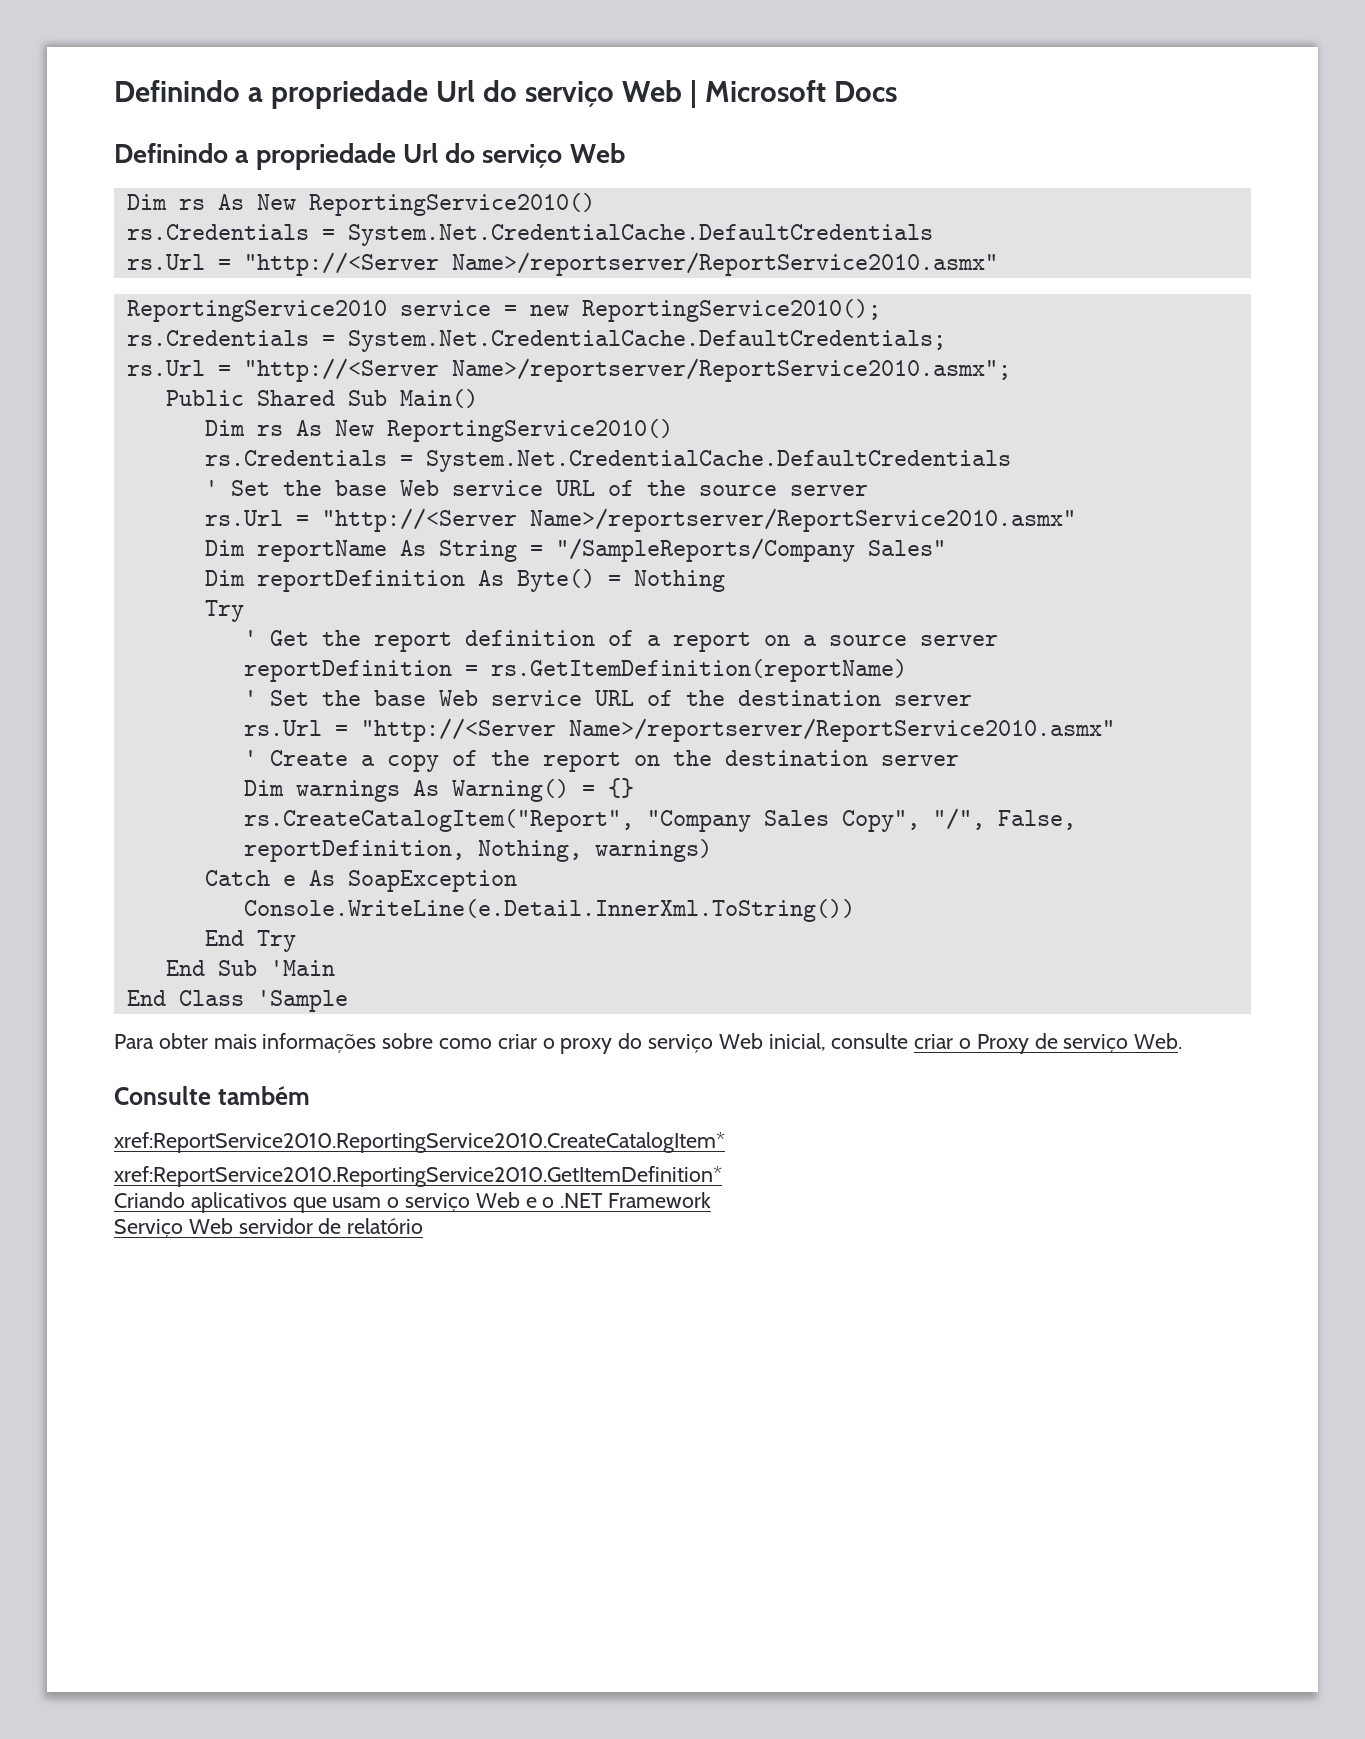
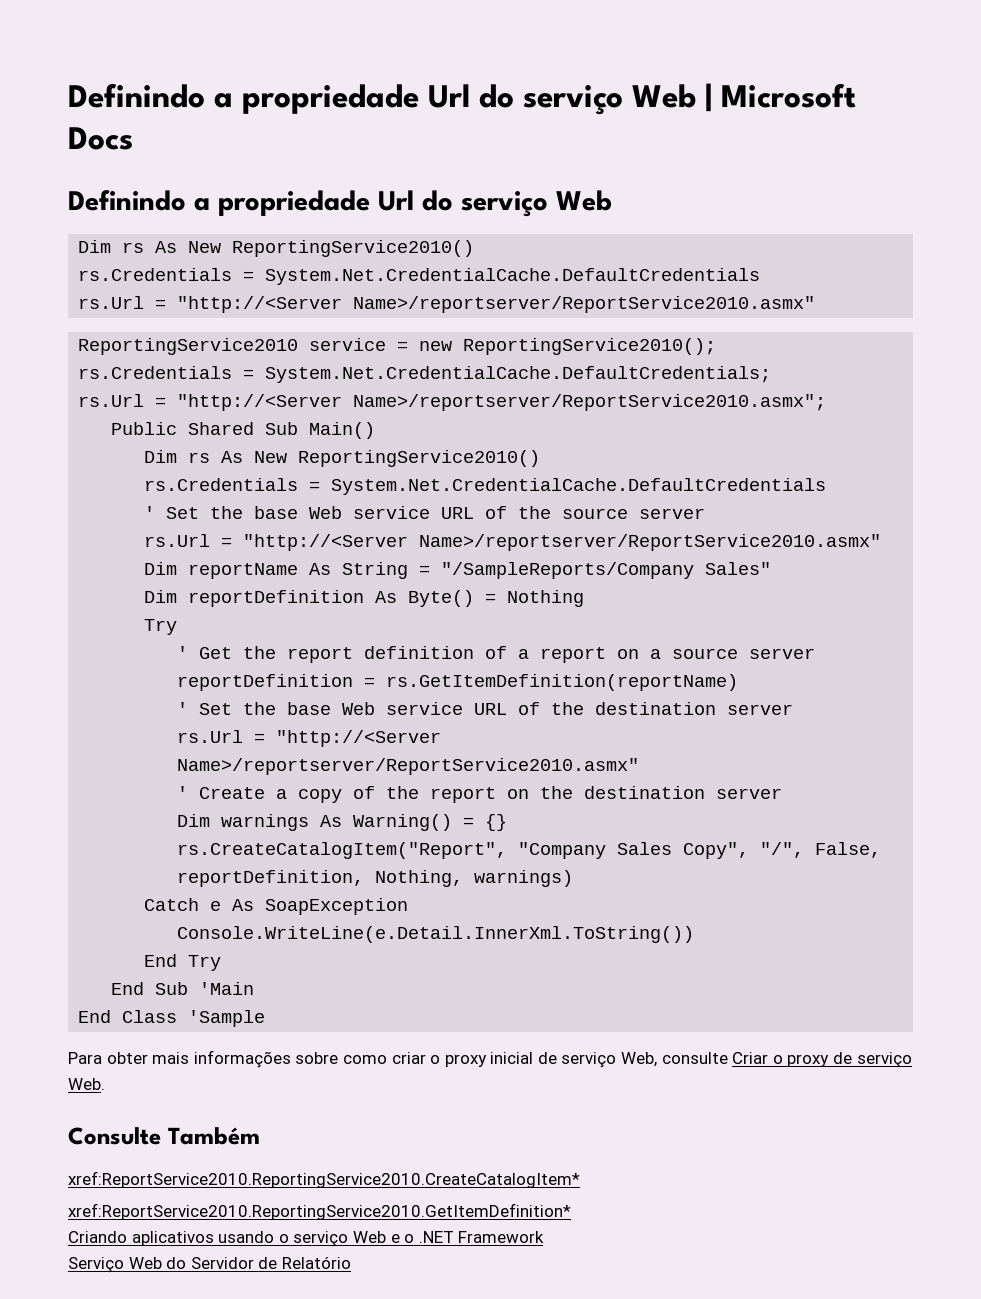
- Para obter mais informações sobre como criar o proxy do serviço Web inicial, consulte criar o Proxy de serviço Web.
+ Para obter mais informações sobre como criar o proxy inicial de serviço Web, consulte Criar o proxy de serviço Web.
- Consulte também
+ Consulte Também
- Criando aplicativos que usam o serviço Web e o .NET Framework
+ Criando aplicativos usando o serviço Web e o .NET Framework
- Serviço Web servidor de relatório
+ Serviço Web do Servidor de Relatório

